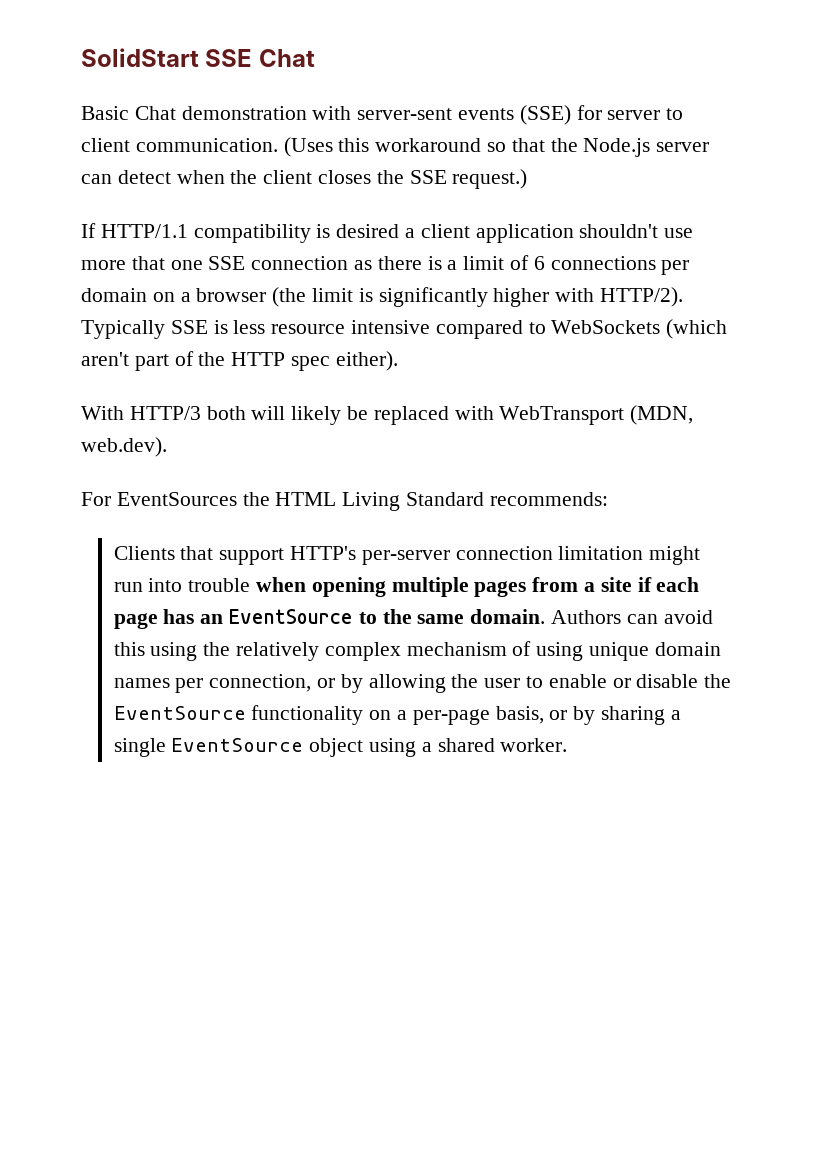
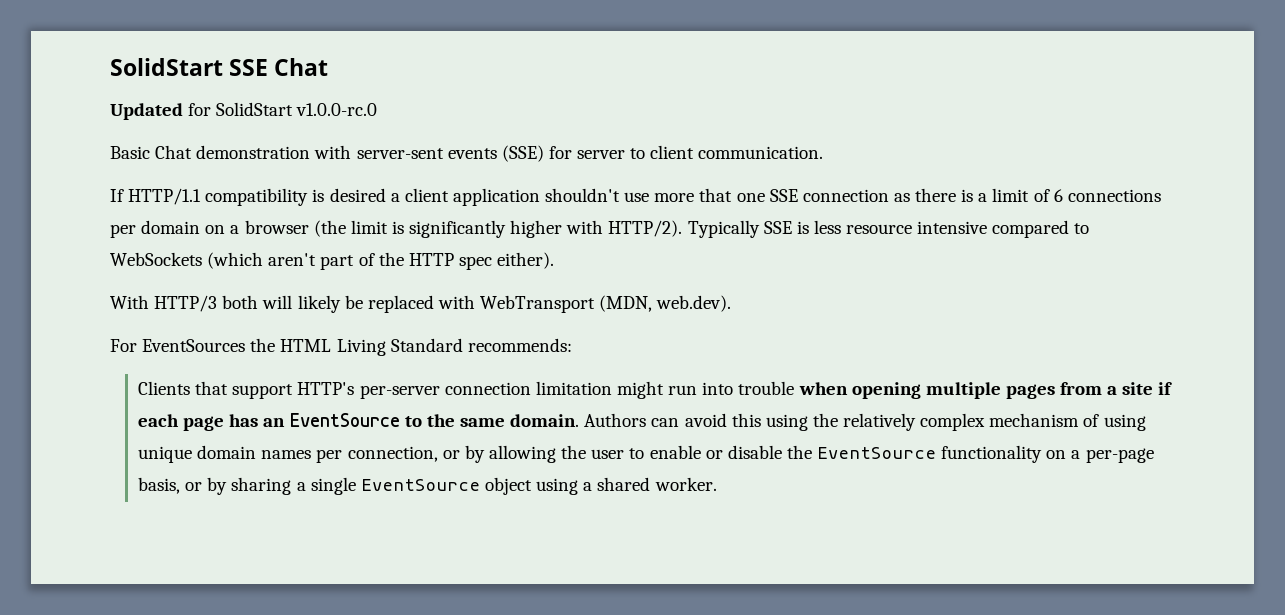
+ Updated for SolidStart v1.0.0-rc.0
- (Uses this workaround so that the Node.js server can detect when the client closes the SSE request.)

